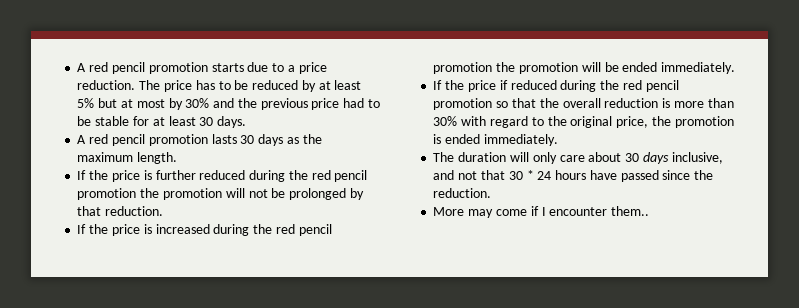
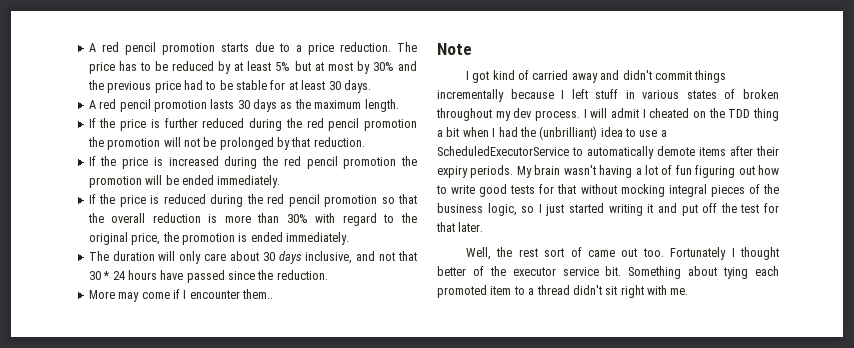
- If the price if reduced during the red pencil promotion so that the overall reduction is more than 30% with regard to the original price, the promotion is ended immediately.
+ If the price is reduced during the red pencil promotion so that the overall reduction is more than 30% with regard to the original price, the promotion is ended immediately.
+ Note
+ I got kind of carried away and didn't commit things incrementally because I left stuff in various states of broken throughout my dev process. I will admit I cheated on the TDD thing a bit when I had the (unbrilliant) idea to use a ScheduledExecutorService to automatically demote items after their expiry periods. My brain wasn't having a lot of fun figuring out how to write good tests for that without mocking integral pieces of the business logic, so I just started writing it and put off the test for that later.
+ Well, the rest sort of came out too. Fortunately I thought better of the executor service bit. Something about tying each promoted item to a thread didn't sit right with me.

